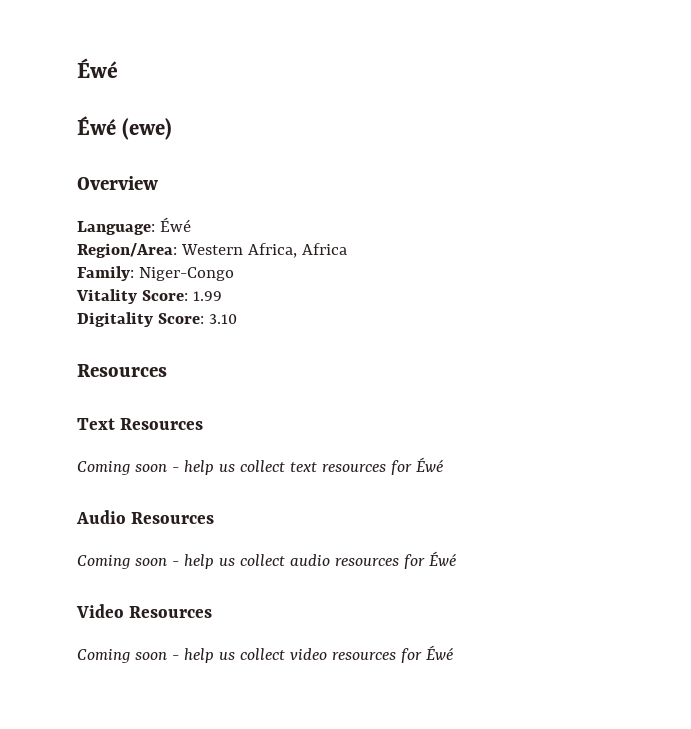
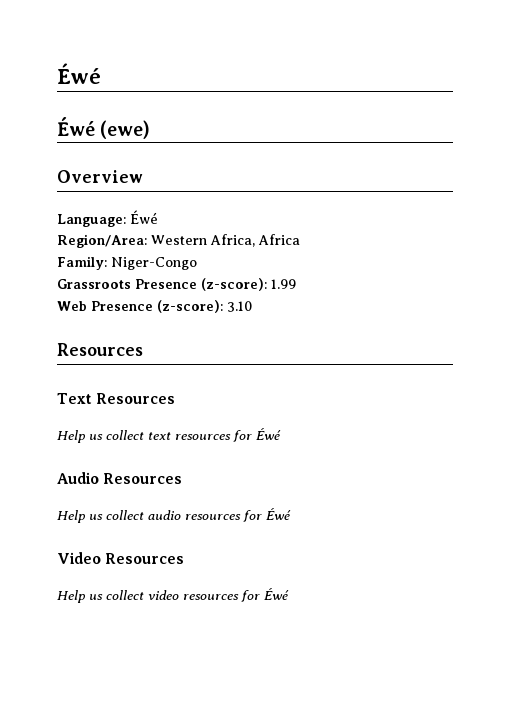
- Vitality Score: 1.99
- Digitality Score: 3.10
+ Grassroots Presence (z-score): 1.99
+ Web Presence (z-score): 3.10
- Coming soon - help us collect text resources for Éwé
+ Help us collect text resources for Éwé
- Coming soon - help us collect audio resources for Éwé
+ Help us collect audio resources for Éwé
- Coming soon - help us collect video resources for Éwé
+ Help us collect video resources for Éwé

